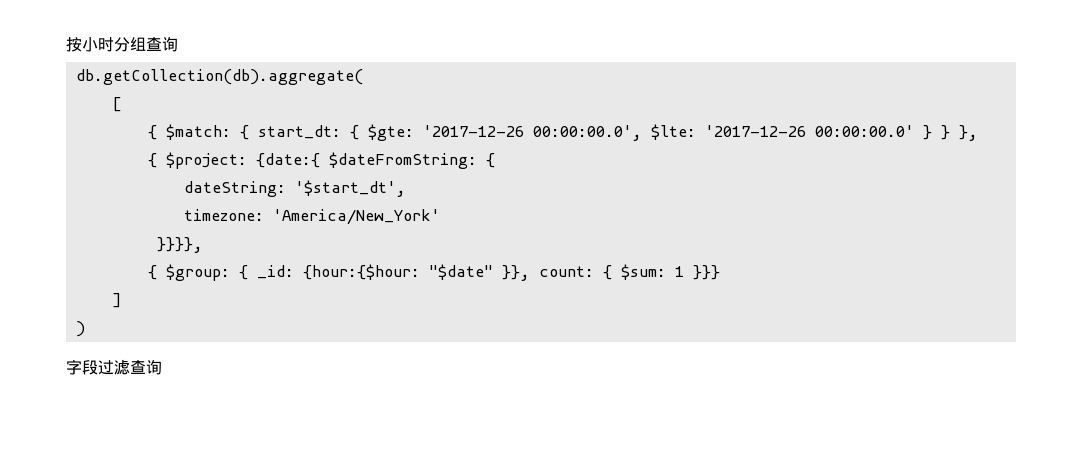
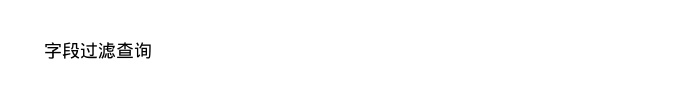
- 按小时分组查询
- db.getCollection(db).aggregate(
- [
- { $match: { start_dt: { $gte: '2017-12-26 00:00:00.0', $lte: '2017-12-26 00:00:00.0' } } },
- { $project: {date:{ $dateFromString: {
- dateString: '$start_dt',
- timezone: 'America/New_York'
- }}}},
- { $group: { _id: {hour:{$hour: "$date" }}, count: { $sum: 1 }}}
- ]
- )

